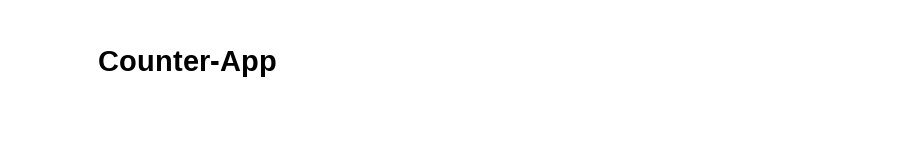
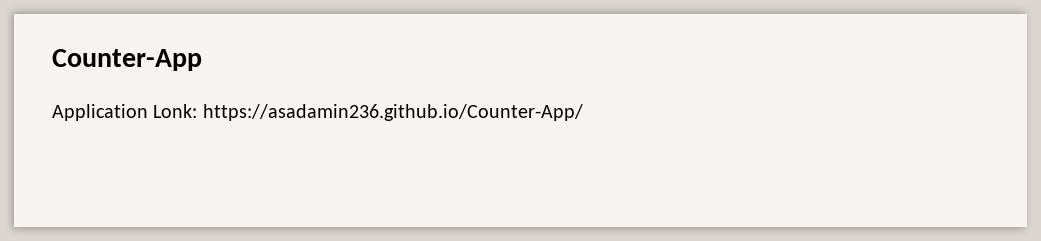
+ Application Lonk: https://asadamin236.github.io/Counter-App/

